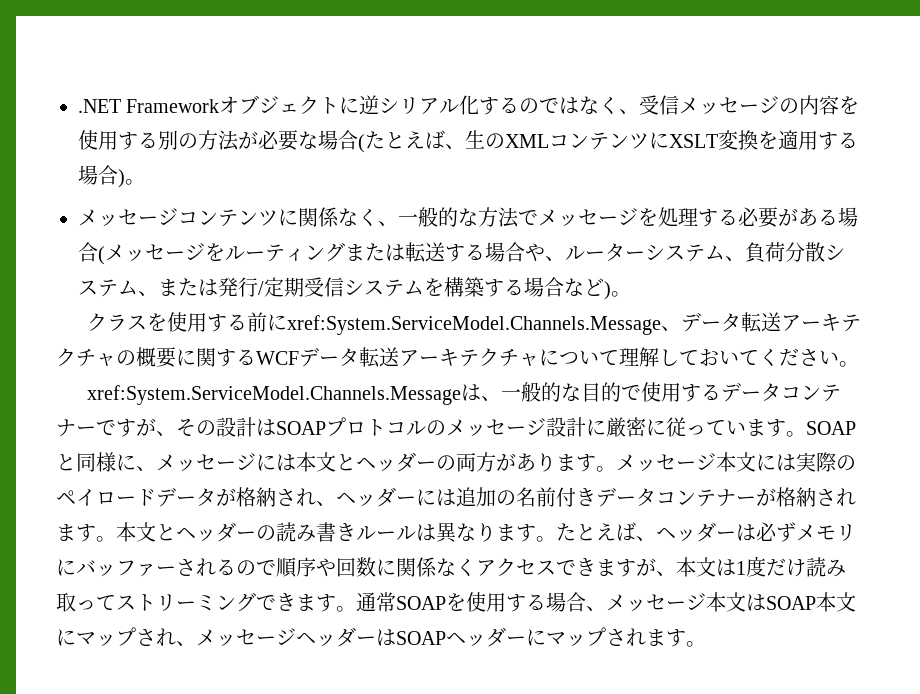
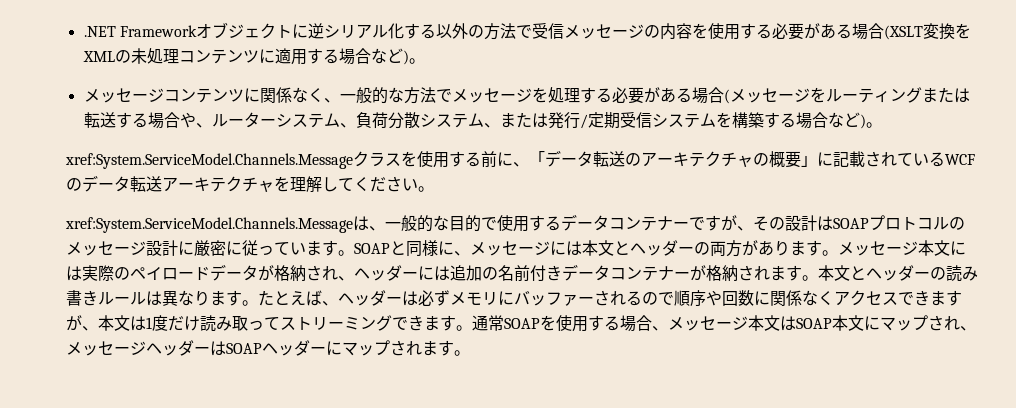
- .NET Frameworkオブジェクトに逆シリアル化するのではなく、受信メッセージの内容を使用する別の方法が必要な場合(たとえば、生のXMLコンテンツにXSLT変換を適用する場合)。
+ .NET Frameworkオブジェクトに逆シリアル化する以外の方法で受信メッセージの内容を使用する必要がある場合(XSLT変換をXMLの未処理コンテンツに適用する場合など)。
- クラスを使用する前にxref:System.ServiceModel.Channels.Message、データ転送アーキテクチャの概要に関するWCFデータ転送アーキテクチャについて理解しておいてください。
+ xref:System.ServiceModel.Channels.Messageクラスを使用する前に、「データ転送のアーキテクチャの概要」に記載されているWCFのデータ転送アーキテクチャを理解してください。

